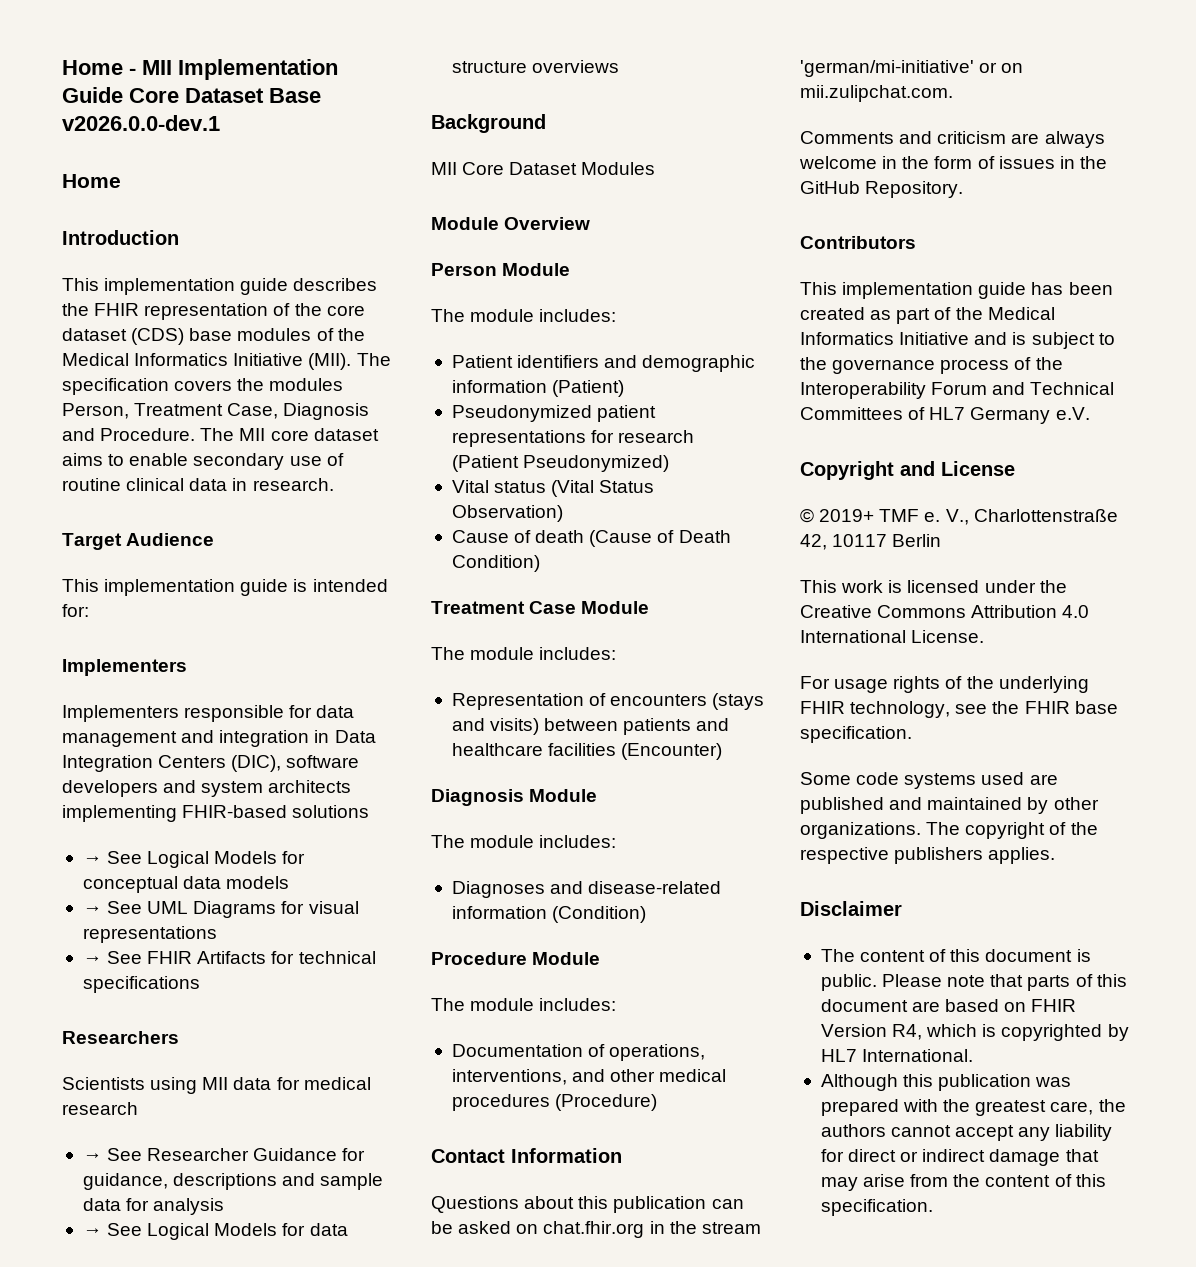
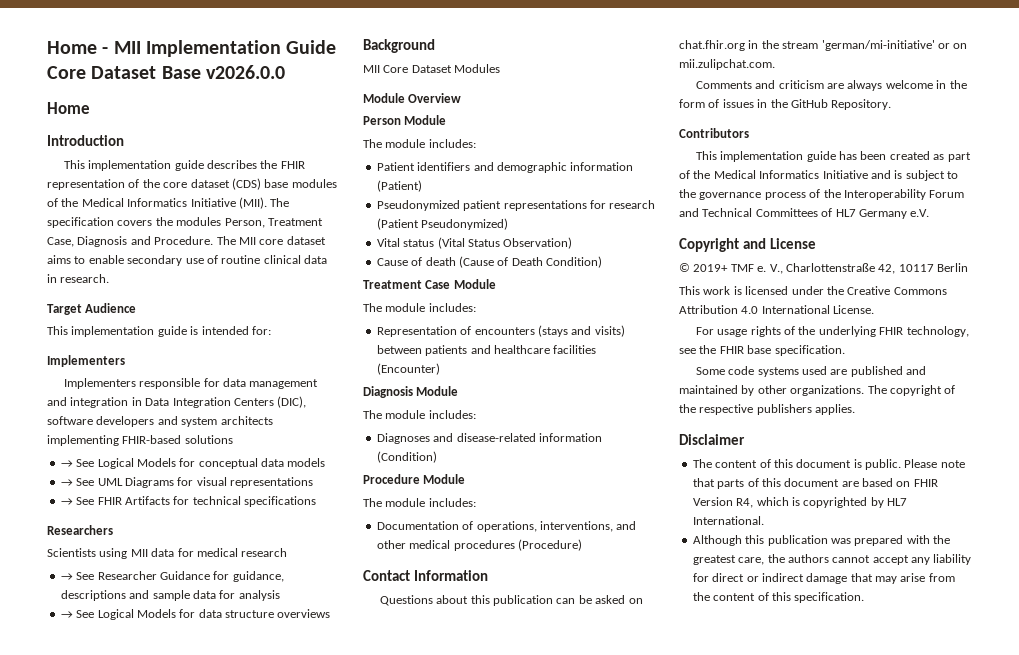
- Home - MII Implementation Guide Core Dataset Base v2026.0.0-dev.1
+ Home - MII Implementation Guide Core Dataset Base v2026.0.0

